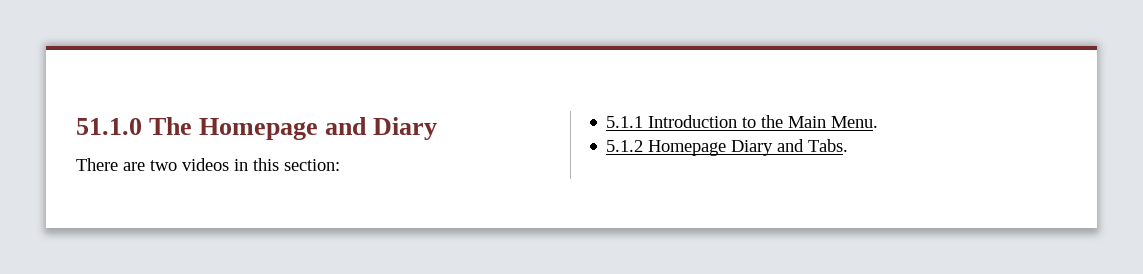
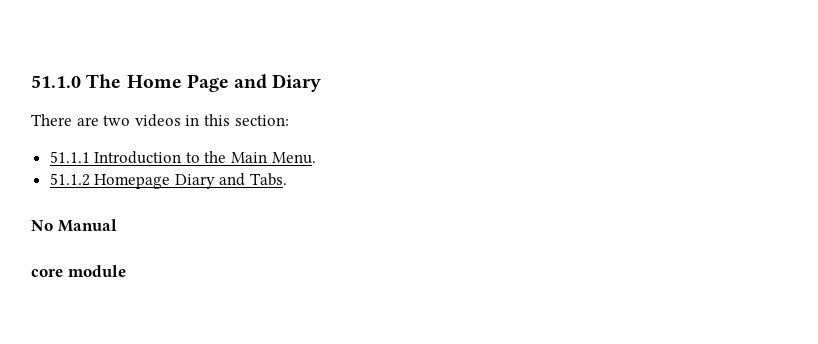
- 51.1.0 The Homepage and Diary
+ 51.1.0 The Home Page and Diary
- 5.1.1 Introduction to the Main Menu.
+ 51.1.1 Introduction to the Main Menu.
- 5.1.2 Homepage Diary and Tabs.
+ 51.1.2 Homepage Diary and Tabs.
+ No Manual
+ core module

